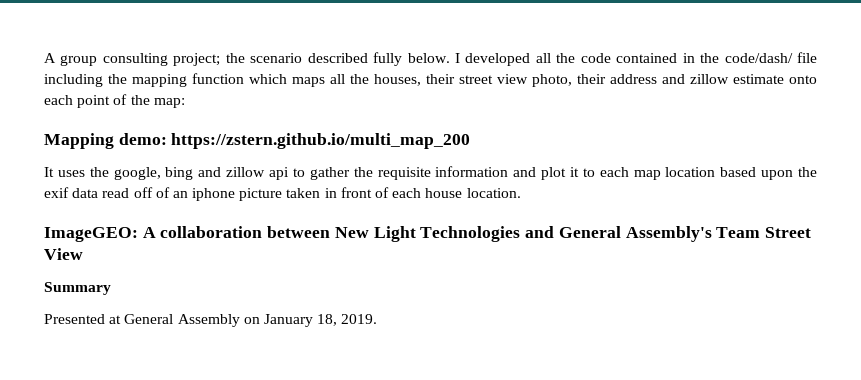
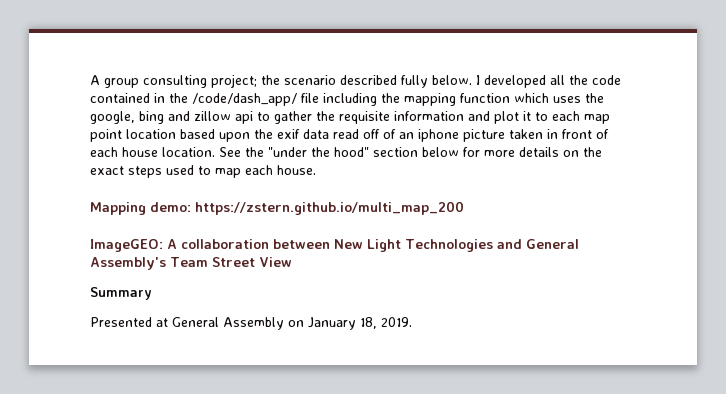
- I developed all the code contained in the code/dash/ file including the mapping function which maps all the houses, their street view photo, their address and zillow estimate onto each point of the map:
+ I developed all the code contained in the /code/dash_app/ file including the mapping function which uses the google, bing and zillow api to gather the requisite information and plot it to each map point location based upon the exif data read off of an iphone picture taken in front of each house location. See the "under the hood" section below for more details on the exact steps used to map each house.
  Mapping demo: https://zstern.github.io/multi_map_200
- It uses the google, bing and zillow api to gather the requisite information and plot it to each map location based upon the exif data read off of an iphone picture taken in front of each house location.

